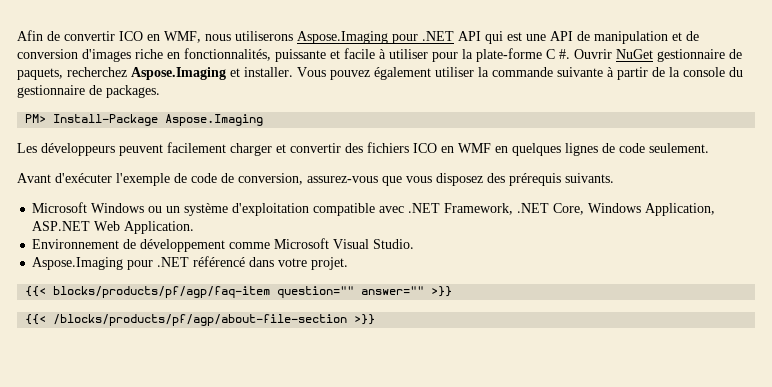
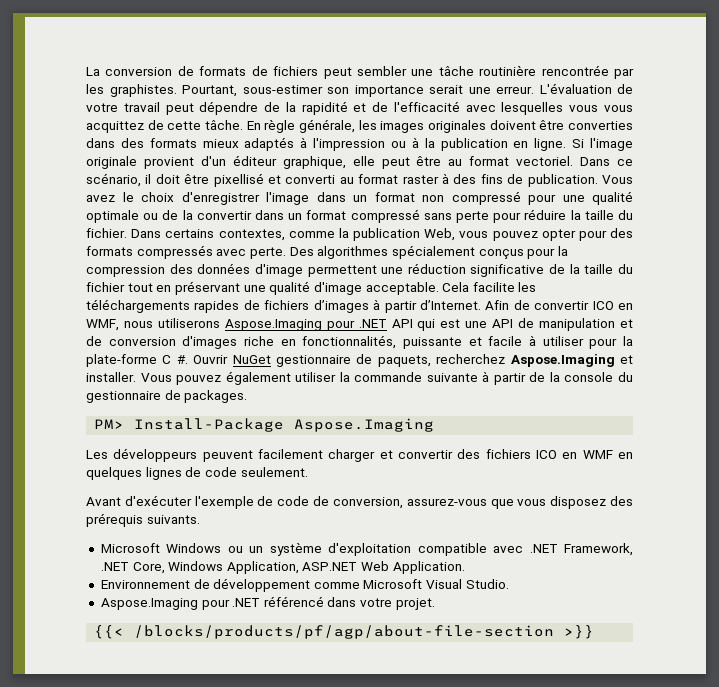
+ La conversion de formats de fichiers peut sembler une tâche routinière rencontrée par les graphistes. Pourtant, sous-estimer son importance serait une erreur. L'évaluation de votre travail peut dépendre de la rapidité et de l'efficacité avec lesquelles vous vous acquittez de cette tâche. En règle générale, les images originales doivent être converties dans des formats mieux adaptés à l'impression ou à la publication en ligne. Si l'image originale provient d'un éditeur graphique, elle peut être au format vectoriel. Dans ce scénario, il doit être pixellisé et converti au format raster à des fins de publication. Vous avez le choix d'enregistrer l'image dans un format non compressé pour une qualité optimale ou de la convertir dans un format compressé sans perte pour réduire la taille du fichier. Dans certains contextes, comme la publication Web, vous pouvez opter pour des formats compressés avec perte. Des algorithmes spécialement conçus pour la compression des données d'image permettent une réduction significative de la taille du fichier tout en préservant une qualité d'image acceptable. Cela facilite les téléchargements rapides de fichiers d’images à partir d’Internet.
- {{< blocks/products/pf/agp/faq-item question="" answer="" >}}

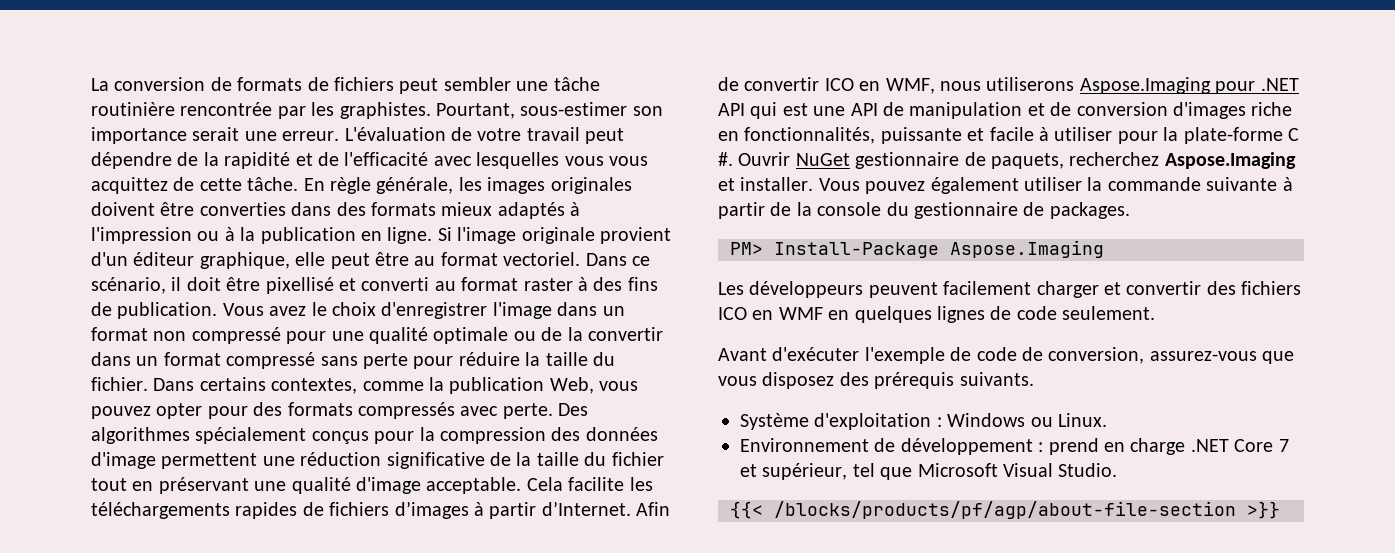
- Microsoft Windows ou un système d'exploitation compatible avec .NET Framework, .NET Core, Windows Application, ASP.NET Web Application.
- Environnement de développement comme Microsoft Visual Studio.
- Aspose.Imaging pour .NET référencé dans votre projet.
+ Système d'exploitation : Windows ou Linux.
+ Environnement de développement : prend en charge .NET Core 7 et supérieur, tel que Microsoft Visual Studio.

